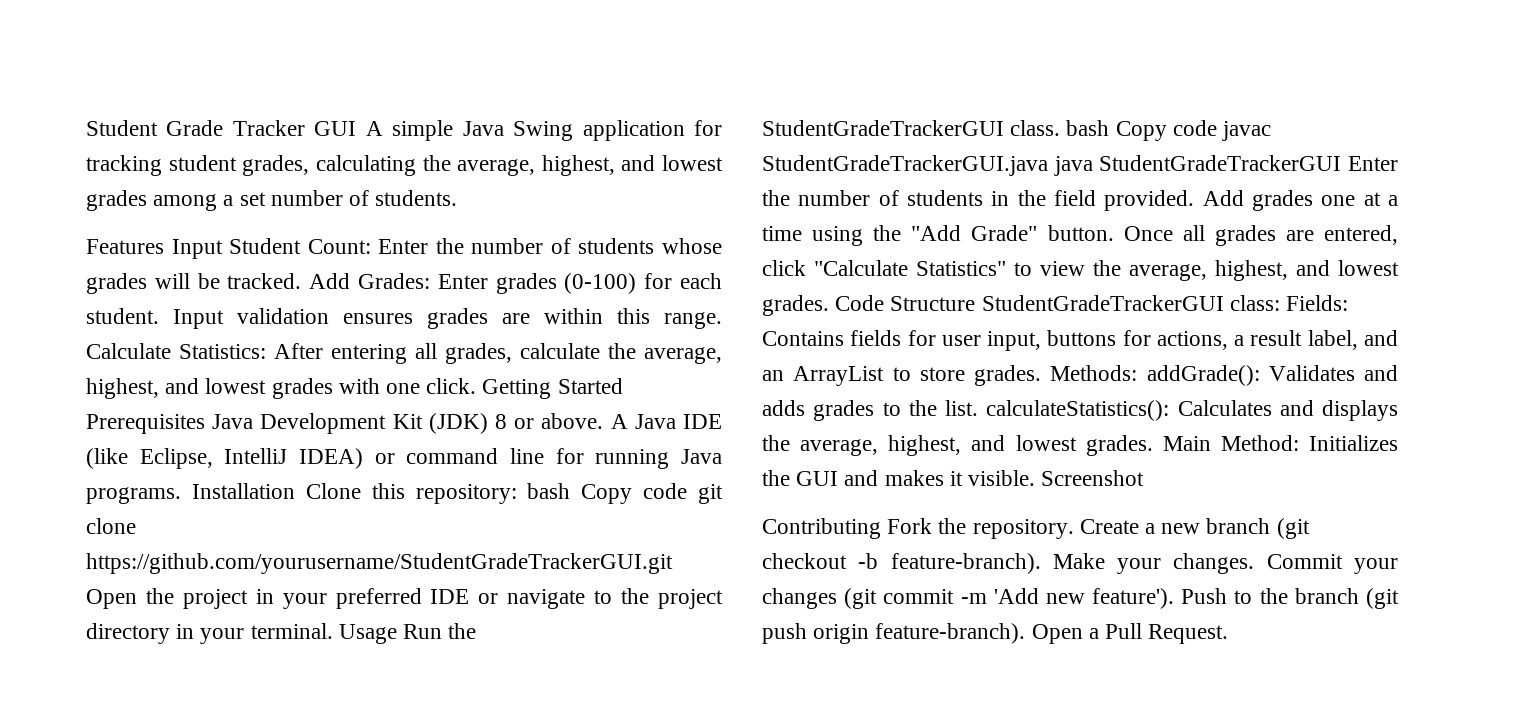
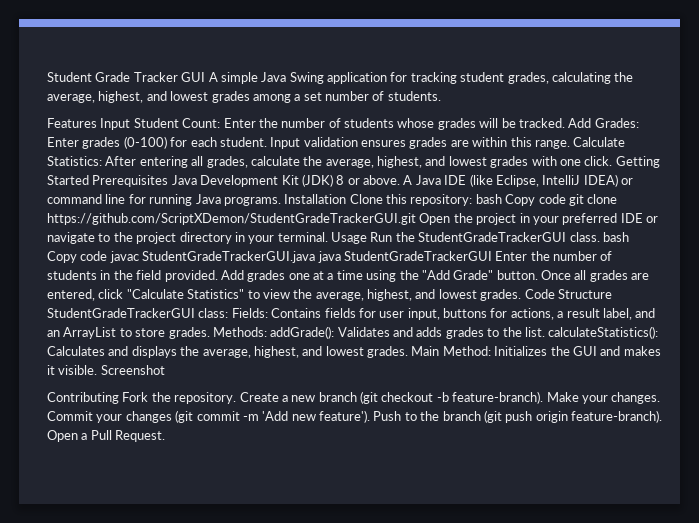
- Installation Clone this repository: bash Copy code git clone https://github.com/yourusername/StudentGradeTrackerGUI.git Open the project in your preferred IDE or navigate to the project directory in your terminal.
+ Installation Clone this repository: bash Copy code git clone https://github.com/ScriptXDemon/StudentGradeTrackerGUI.git Open the project in your preferred IDE or navigate to the project directory in your terminal.

